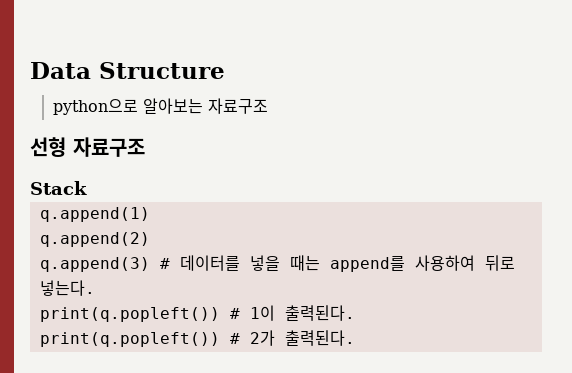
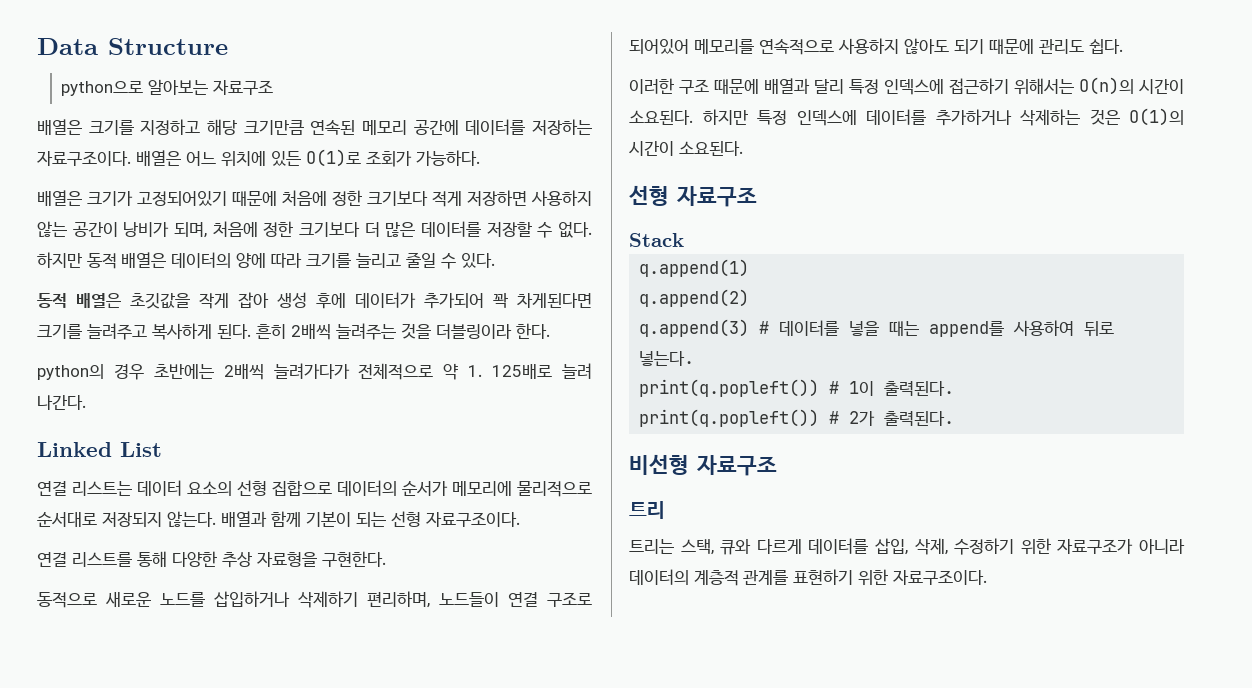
+ 배열은 크기를 지정하고 해당 크기만큼 연속된 메모리 공간에 데이터를 저장하는 자료구조이다. 배열은 어느 위치에 있든 O(1)로 조회가 가능하다.
+ 배열은 크기가 고정되어있기 때문에 처음에 정한 크기보다 적게 저장하면 사용하지 않는 공간이 낭비가 되며, 처음에 정한 크기보다 더 많은 데이터를 저장할 수 없다. 하지만 동적 배열은 데이터의 양에 따라 크기를 늘리고 줄일 수 있다.
+ 동적 배열은 초깃값을 작게 잡아 생성 후에 데이터가 추가되어 꽉 차게된다면 크기를 늘려주고 복사하게 된다. 흔히 2배씩 늘려주는 것을 더블링이라 한다.
+ python의 경우 초반에는 2배씩 늘려가다가 전체적으로 약 1. 125배로 늘려 나간다.
+ Linked List
+ 연결 리스트는 데이터 요소의 선형 집합으로 데이터의 순서가 메모리에 물리적으로 순서대로 저장되지 않는다. 배열과 함께 기본이 되는 선형 자료구조이다.
+ 연결 리스트를 통해 다양한 추상 자료형을 구현한다.
+ 동적으로 새로운 노드를 삽입하거나 삭제하기 편리하며, 노드들이 연결 구조로 되어있어 메모리를 연속적으로 사용하지 않아도 되기 때문에 관리도 쉽다.
+ 이러한 구조 때문에 배열과 달리 특정 인덱스에 접근하기 위해서는 O(n)의 시간이 소요된다. 하지만 특정 인덱스에 데이터를 추가하거나 삭제하는 것은 O(1)의 시간이 소요된다.
+ 비선형 자료구조
+ 트리
+ 트리는 스택, 큐와 다르게 데이터를 삽입, 삭제, 수정하기 위한 자료구조가 아니라 데이터의 계층적 관계를 표현하기 위한 자료구조이다.

